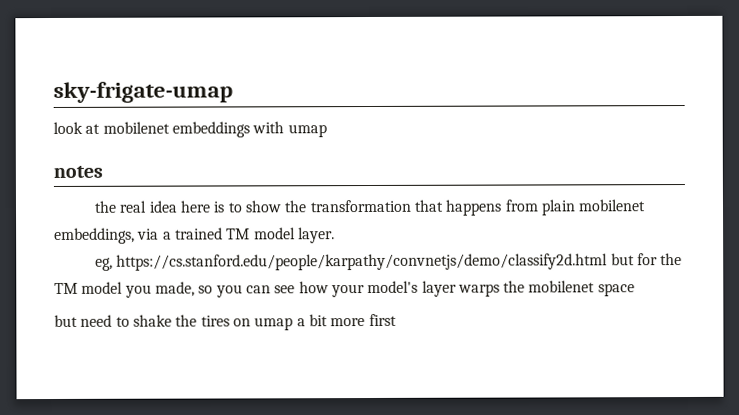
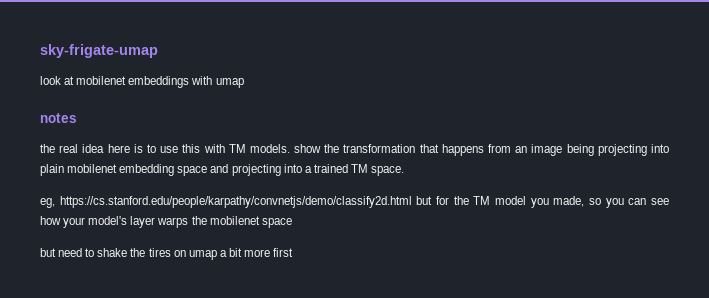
- the real idea here is to show the transformation that happens from plain mobilenet embeddings, via a trained TM model layer.
+ the real idea here is to use this with TM models. show the transformation that happens from an image being projecting into plain mobilenet embedding space and projecting into a trained TM space.

